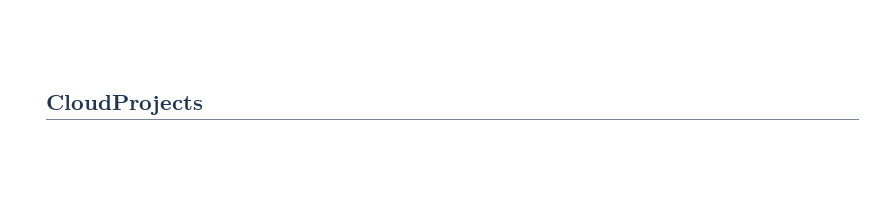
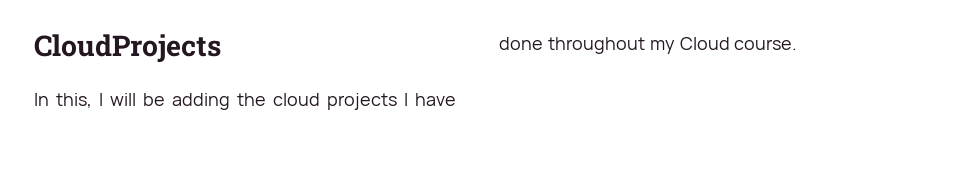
+ In this, I will be adding the cloud projects I have done throughout my Cloud course.

